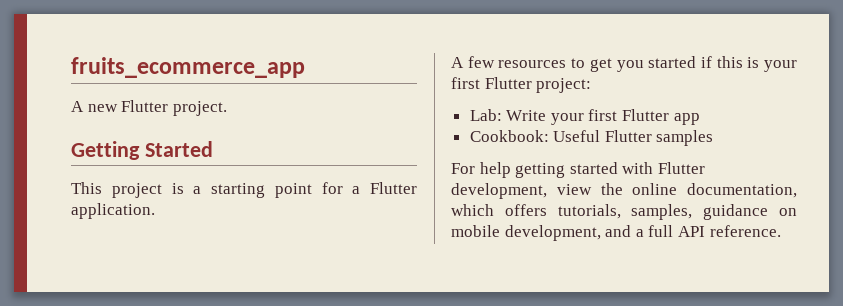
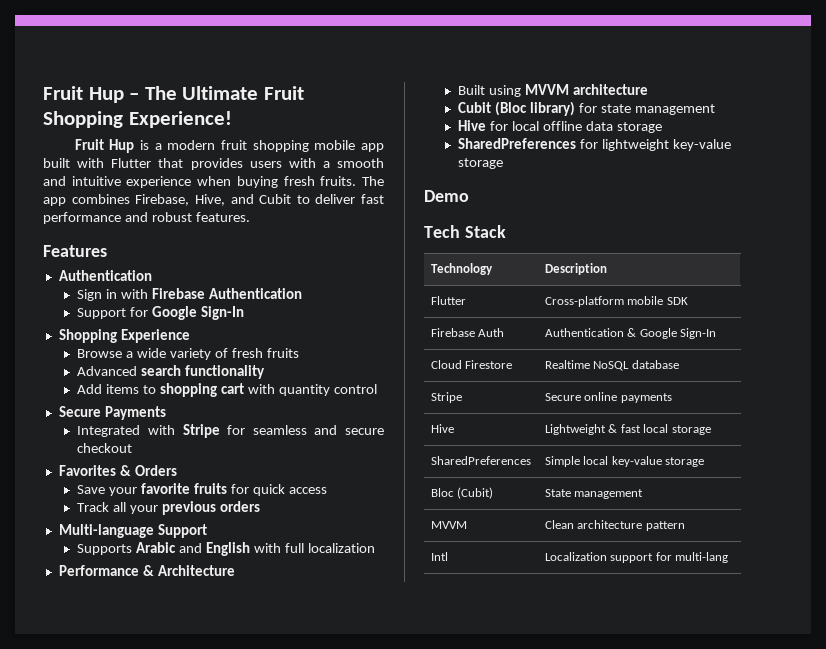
- fruits_ecommerce_app
- A new Flutter project.
- Getting Started
- This project is a starting point for a Flutter application.
- A few resources to get you started if this is your first Flutter project:
- Lab: Write your first Flutter app
- Cookbook: Useful Flutter samples
- For help getting started with Flutter development, view the online documentation, which offers tutorials, samples, guidance on mobile development, and a full API reference.
+ Fruit Hup – The Ultimate Fruit Shopping Experience!
+ Fruit Hup is a modern fruit shopping mobile app built with Flutter that provides users with a smooth and intuitive experience when buying fresh fruits. The app combines Firebase, Hive, and Cubit to deliver fast performance and robust features.
+ Features
+ Authentication
+ Sign in with Firebase Authentication
+ Support for Google Sign-In
+ Shopping Experience
+ Browse a wide variety of fresh fruits
+ Advanced search functionality
+ Add items to shopping cart with quantity control
+ Secure Payments
+ Integrated with Stripe for seamless and secure checkout
+ Favorites & Orders
+ Save your favorite fruits for quick access
+ Track all your previous orders
+ Multi-language Support
+ Supports Arabic and English with full localization
+ Performance & Architecture
+ Built using MVVM architecture
+ Cubit (Bloc library) for state management
+ Hive for local offline data storage
+ SharedPreferences for lightweight key-value storage
+ Demo
+ Tech Stack
+ Technology | Description
+ Flutter | Cross-platform mobile SDK
+ Firebase Auth | Authentication & Google Sign-In
+ Cloud Firestore | Realtime NoSQL database
+ Stripe | Secure online payments
+ Hive | Lightweight & fast local storage
+ SharedPreferences | Simple local key-value storage
+ Bloc (Cubit) | State management
+ MVVM | Clean architecture pattern
+ Intl | Localization support for multi-lang

